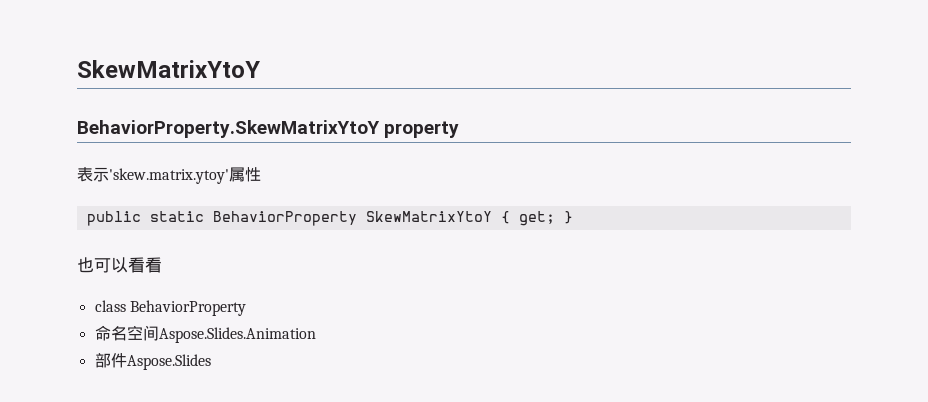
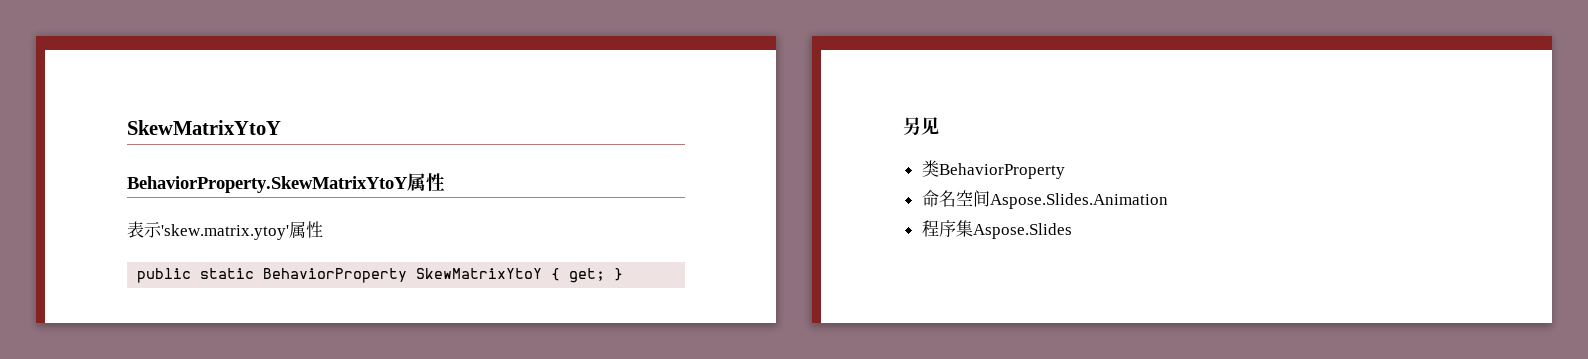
- BehaviorProperty.SkewMatrixYtoY property
+ BehaviorProperty.SkewMatrixYtoY属性
- 也可以看看
- class BehaviorProperty
+ 另见
+ 类BehaviorProperty
- 部件Aspose.Slides
+ 程序集Aspose.Slides

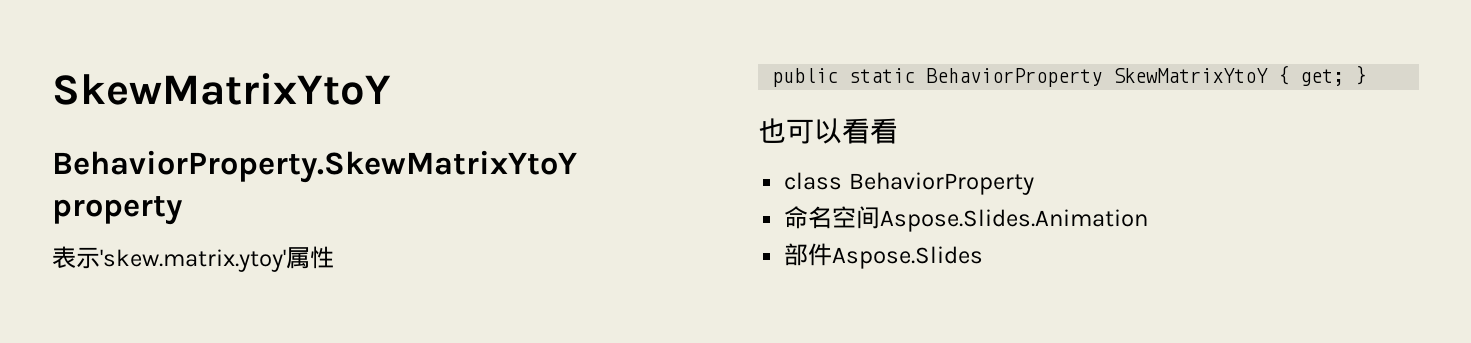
- BehaviorProperty.SkewMatrixYtoY属性
+ BehaviorProperty.SkewMatrixYtoY property
- 另见
- 类BehaviorProperty
+ 也可以看看
+ class BehaviorProperty
- 程序集Aspose.Slides
+ 部件Aspose.Slides

